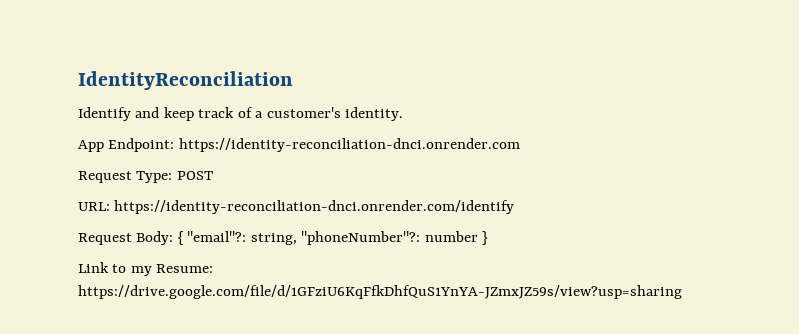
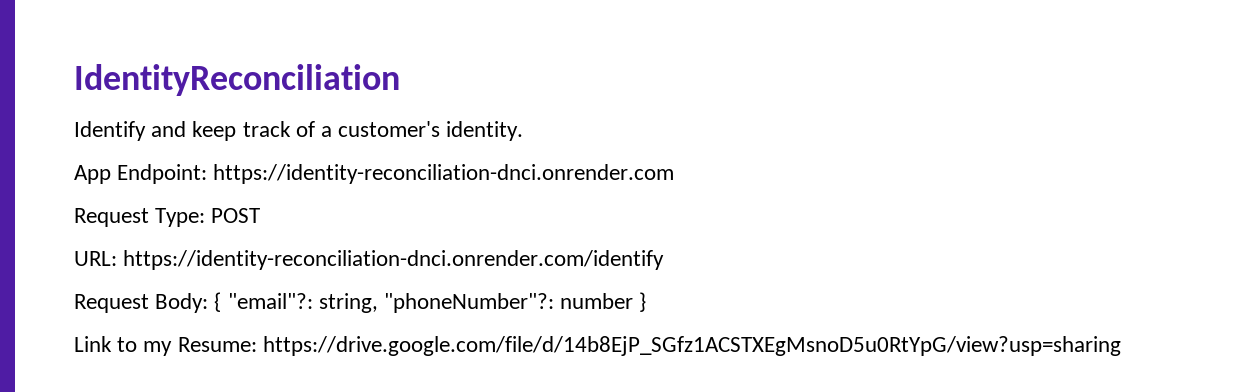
- Link to my Resume: https://drive.google.com/file/d/1GFziU6KqFfkDhfQuS1YnYA-JZmxJZ59s/view?usp=sharing
+ Link to my Resume: https://drive.google.com/file/d/14b8EjP_SGfz1ACSTXEgMsnoD5u0RtYpG/view?usp=sharing

